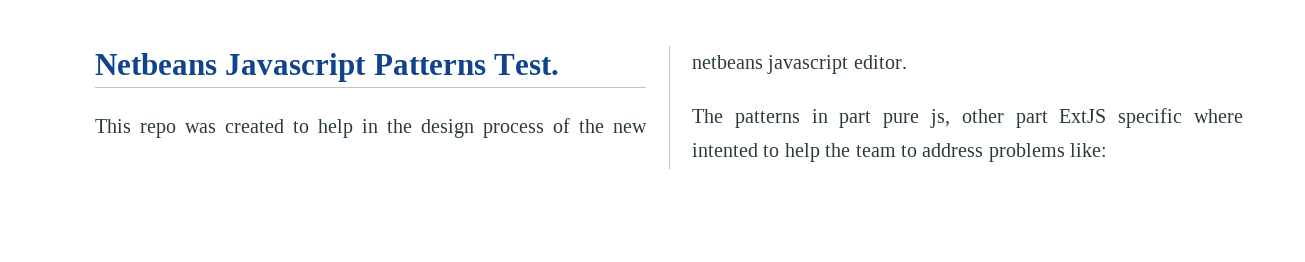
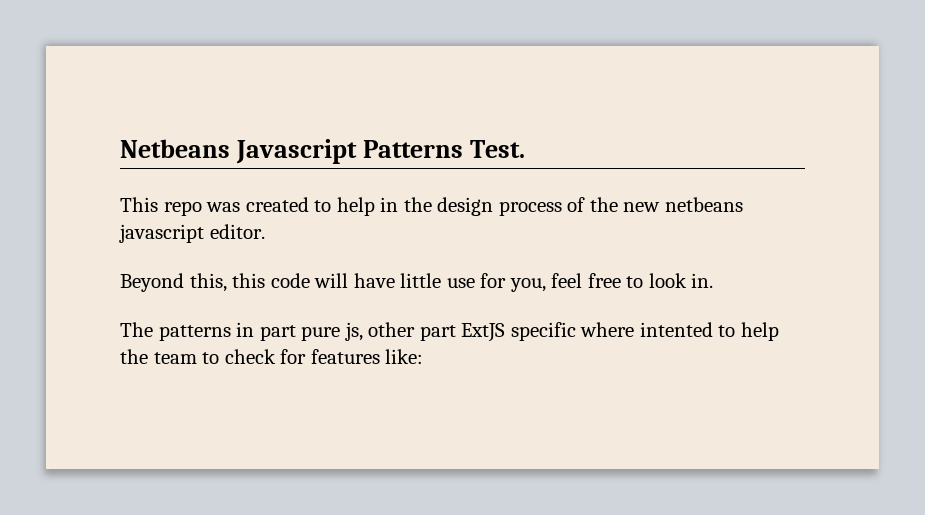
+ Beyond this, this code will have little use for you, feel free to look in.
- The patterns in part pure js, other part ExtJS specific where intented to help the team to address problems like:
+ The patterns in part pure js, other part ExtJS specific where intented to help the team to check for features like:

